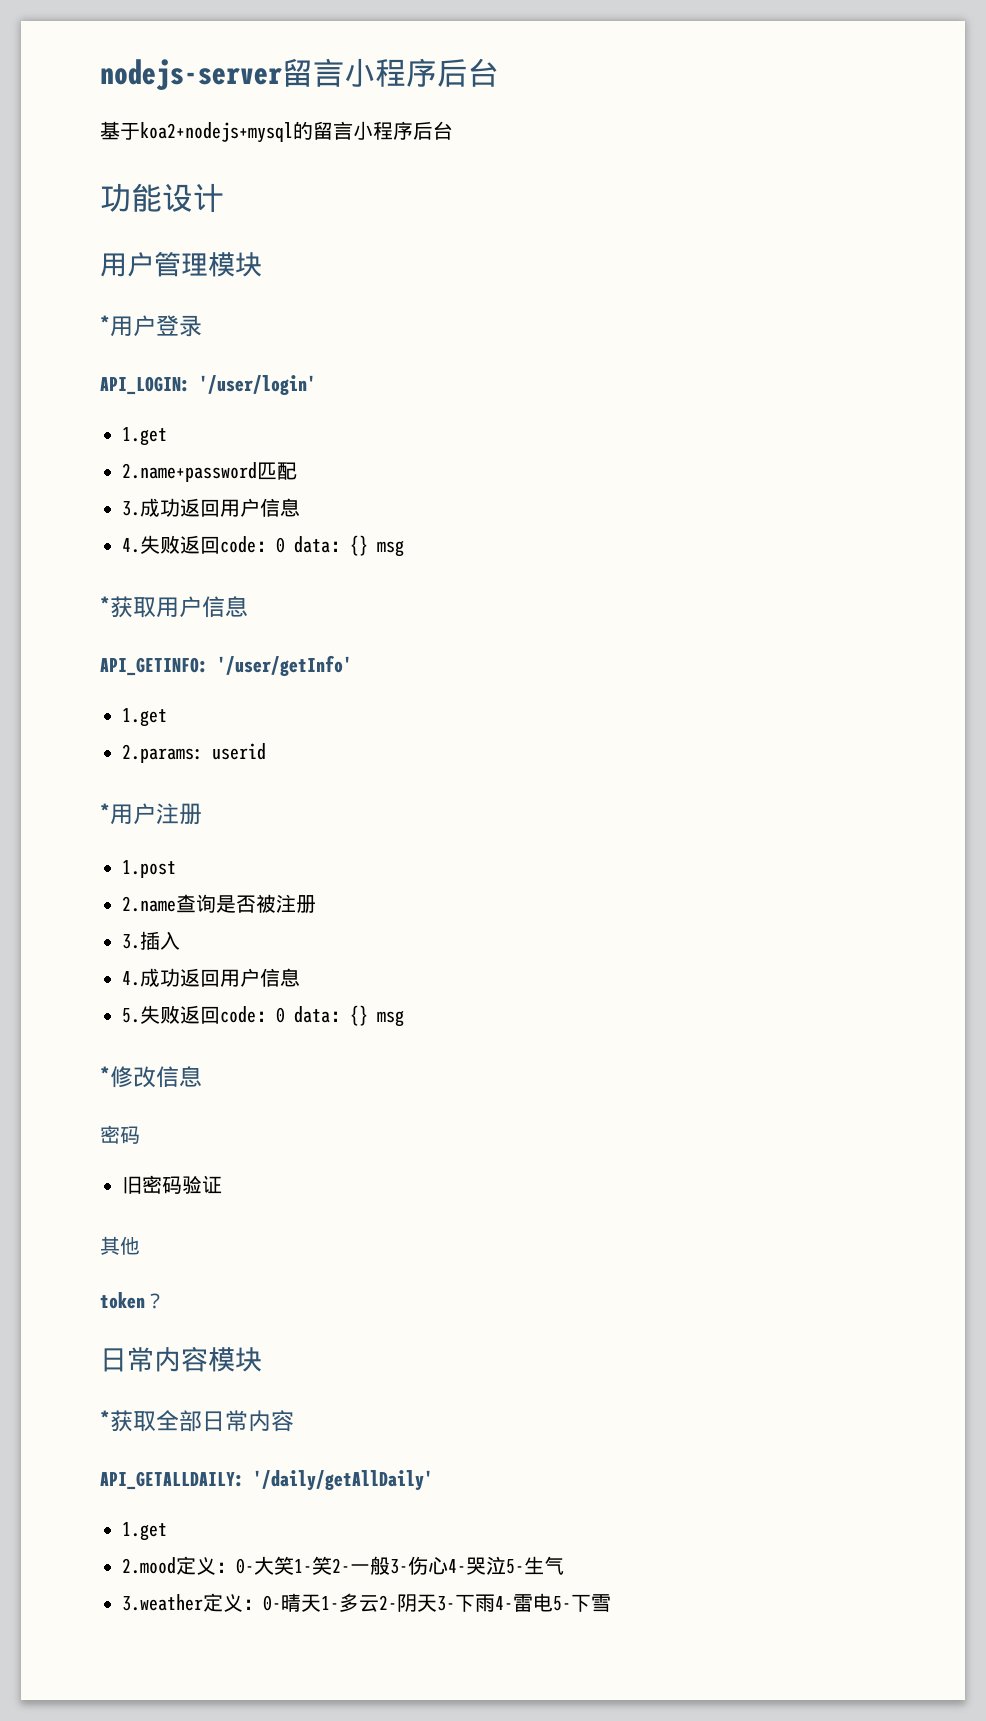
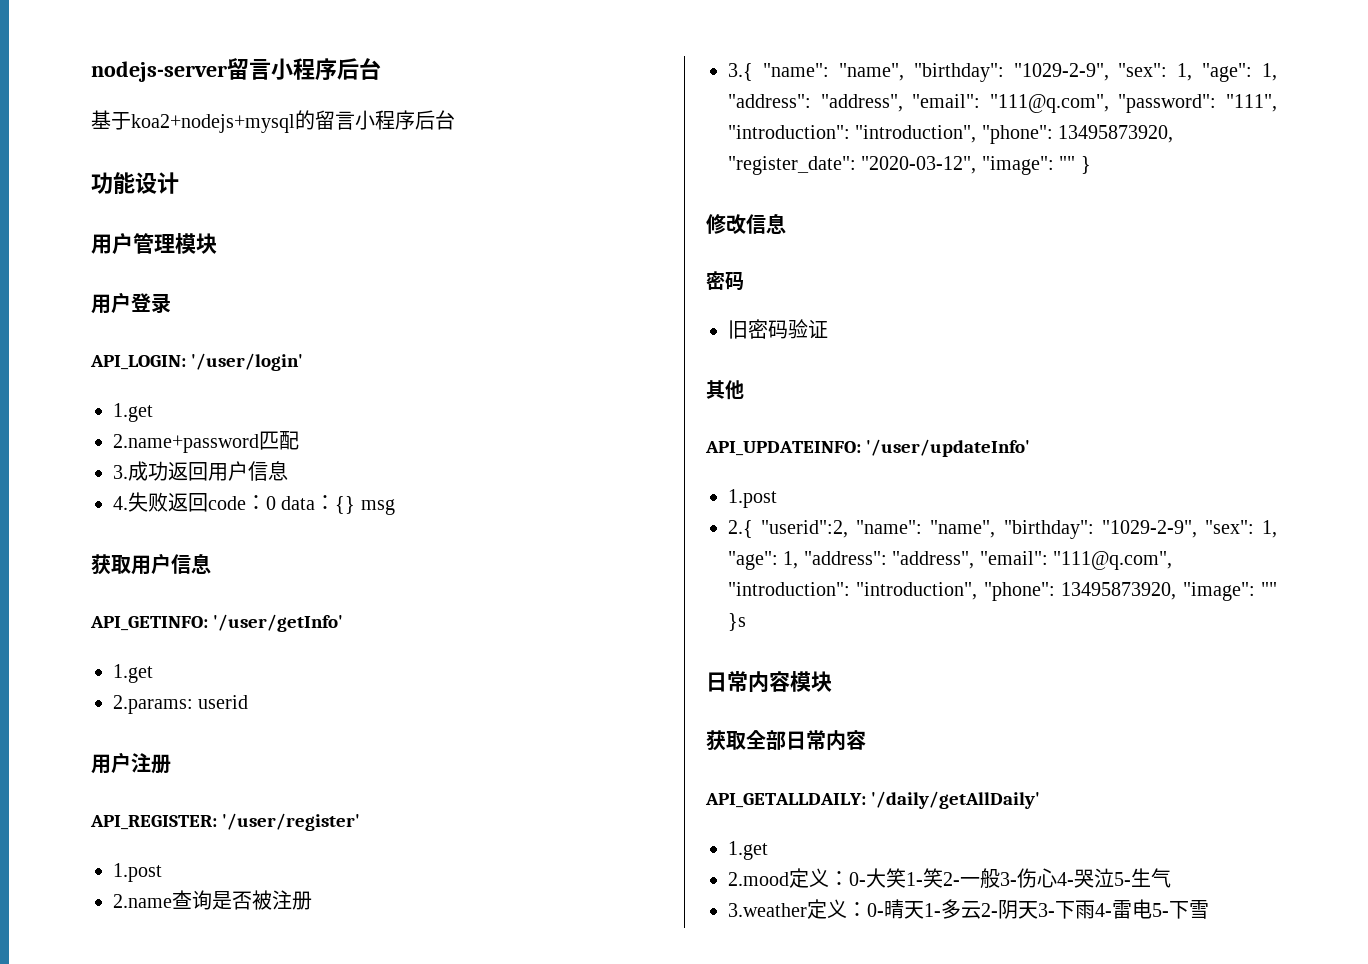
- *用户登录
+ 用户登录
- *获取用户信息
+ 获取用户信息
- *用户注册
+ 用户注册
+ API_REGISTER: '/user/register'
- 3.插入
- 4.成功返回用户信息
- 5.失败返回code：0 data：{} msg
- *修改信息
+ 3.{ "name": "name", "birthday": "1029-2-9", "sex": 1, "age": 1, "address": "address", "email": "111@q.com", "password": "111", "introduction": "introduction", "phone": 13495873920, "register_date": "2020-03-12", "image": "" }
+ 修改信息
- token？
+ API_UPDATEINFO: '/user/updateInfo'
+ 1.post
+ 2.{ "userid":2, "name": "name", "birthday": "1029-2-9", "sex": 1, "age": 1, "address": "address", "email": "111@q.com", "introduction": "introduction", "phone": 13495873920, "image": "" }s
- *获取全部日常内容
+ 获取全部日常内容

